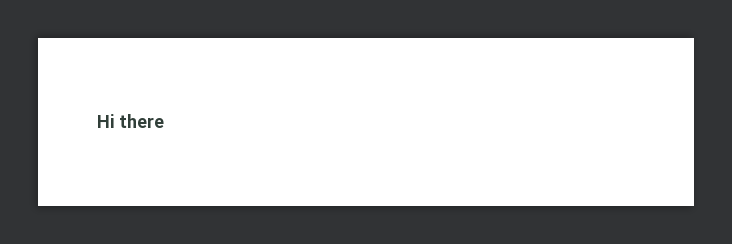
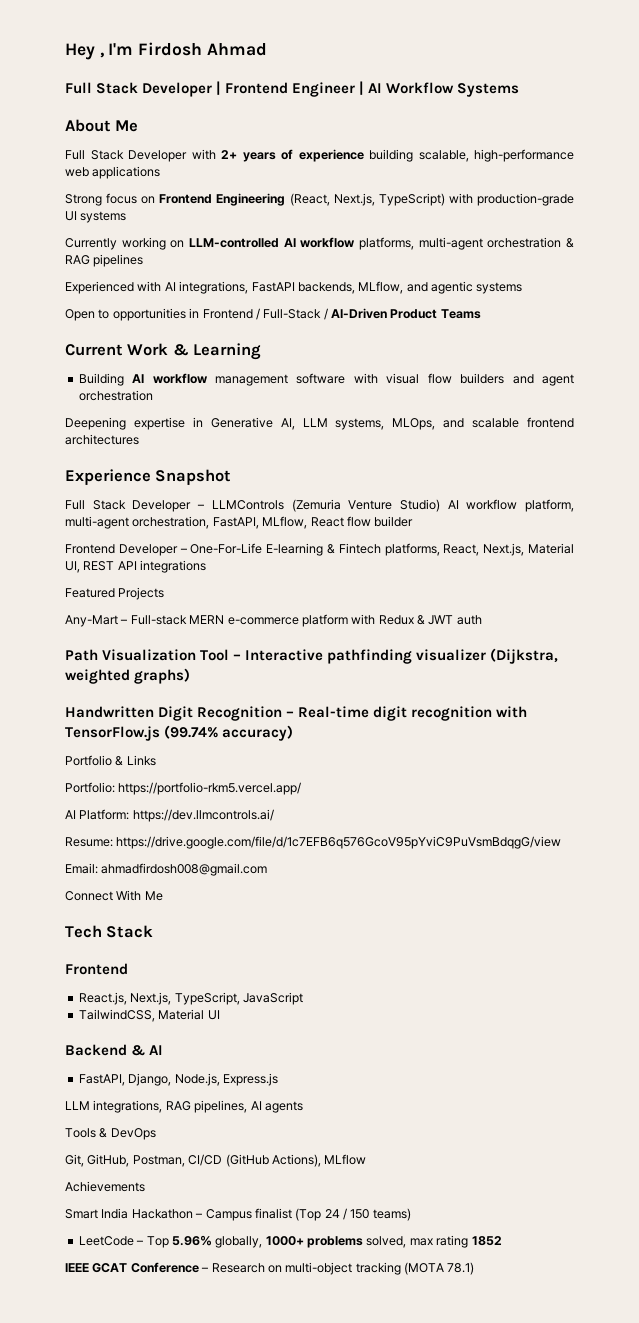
- Hi there
+ Hey , I'm Firdosh Ahmad
+ Full Stack Developer | Frontend Engineer | AI Workflow Systems
+ About Me
+ Full Stack Developer with 2+ years of experience building scalable, high-performance web applications
+ Strong focus on Frontend Engineering (React, Next.js, TypeScript) with production-grade UI systems
+ Currently working on LLM-controlled AI workflow platforms, multi-agent orchestration & RAG pipelines
+ Experienced with AI integrations, FastAPI backends, MLflow, and agentic systems
+ Open to opportunities in Frontend / Full-Stack / AI-Driven Product Teams
+ Current Work & Learning
+ Building AI workflow management software with visual flow builders and agent orchestration
+ Deepening expertise in Generative AI, LLM systems, MLOps, and scalable frontend architectures
+ Experience Snapshot
+ Full Stack Developer – LLMControls (Zemuria Venture Studio) AI workflow platform, multi-agent orchestration, FastAPI, MLflow, React flow builder
+ Frontend Developer – One-For-Life E-learning & Fintech platforms, React, Next.js, Material UI, REST API integrations
+ Featured Projects
+ Any-Mart – Full-stack MERN e-commerce platform with Redux & JWT auth
+ Path Visualization Tool – Interactive pathfinding visualizer (Dijkstra, weighted graphs)
+ Handwritten Digit Recognition – Real-time digit recognition with TensorFlow.js (99.74% accuracy)
+ Portfolio & Links
+ Portfolio: https://portfolio-rkm5.vercel.app/
+ AI Platform: https://dev.llmcontrols.ai/
+ Resume: https://drive.google.com/file/d/1c7EFB6q576GcoV95pYviC9PuVsmBdqgG/view
+ Email: ahmadfirdosh008@gmail.com
+ Connect With Me
+ Tech Stack
+ Frontend
+ React.js, Next.js, TypeScript, JavaScript
+ TailwindCSS, Material UI
+ Backend & AI
+ FastAPI, Django, Node.js, Express.js
+ LLM integrations, RAG pipelines, AI agents
+ Tools & DevOps
+ Git, GitHub, Postman, CI/CD (GitHub Actions), MLflow
+ Achievements
+ Smart India Hackathon – Campus finalist (Top 24 / 150 teams)
+ LeetCode – Top 5.96% globally, 1000+ problems solved, max rating 1852
+ IEEE GCAT Conference – Research on multi-object tracking (MOTA 78.1)

